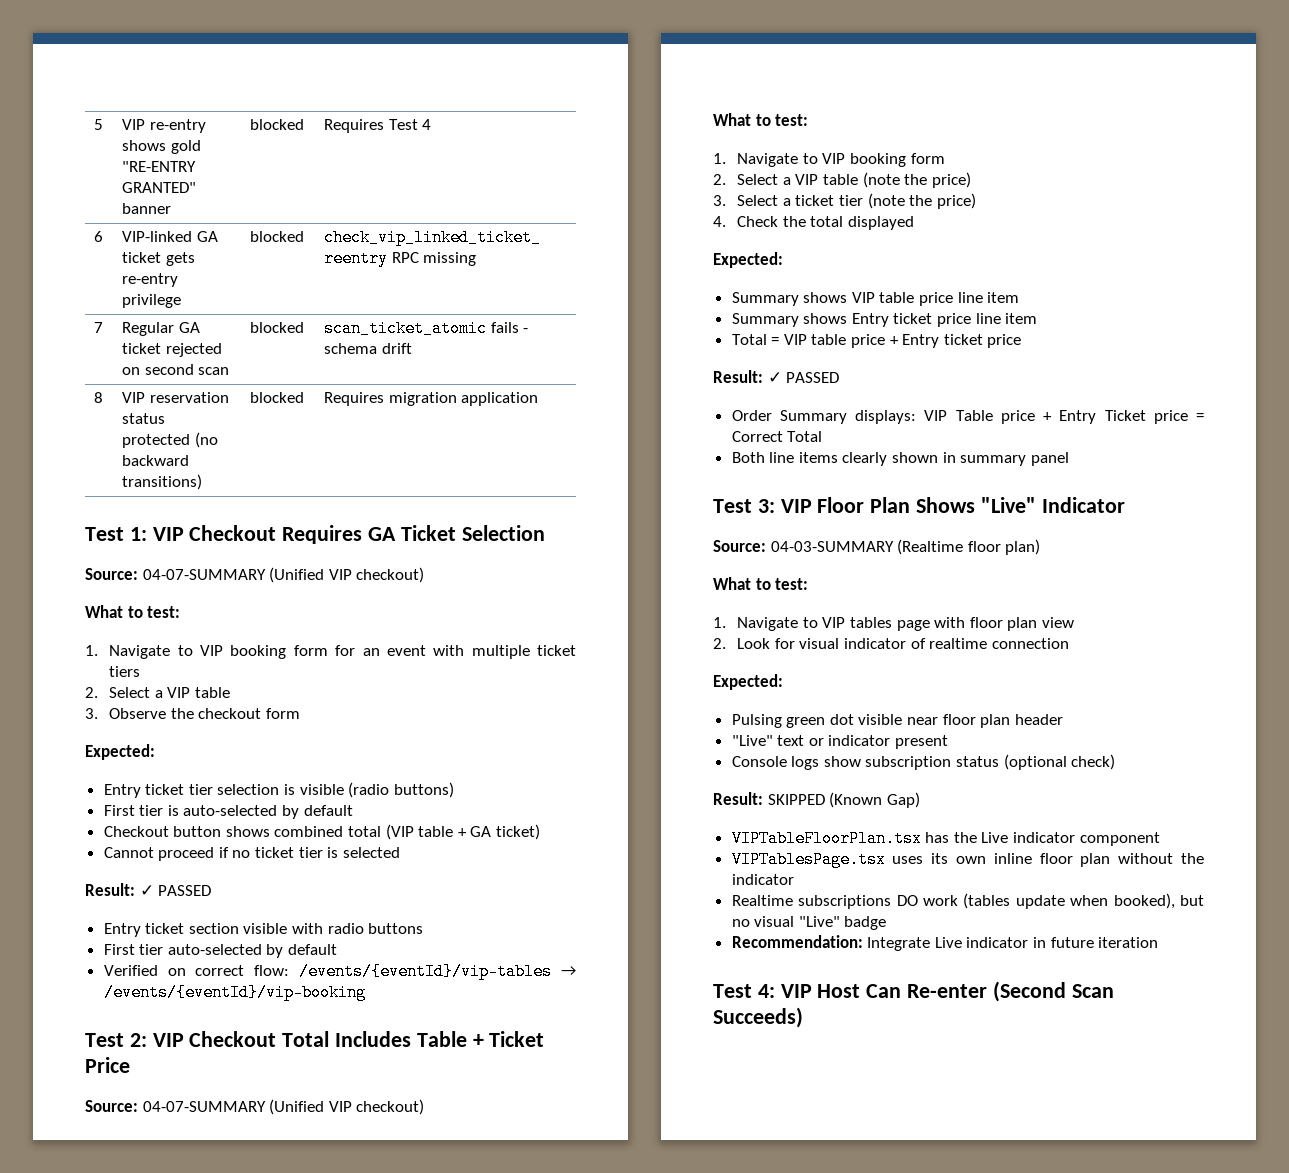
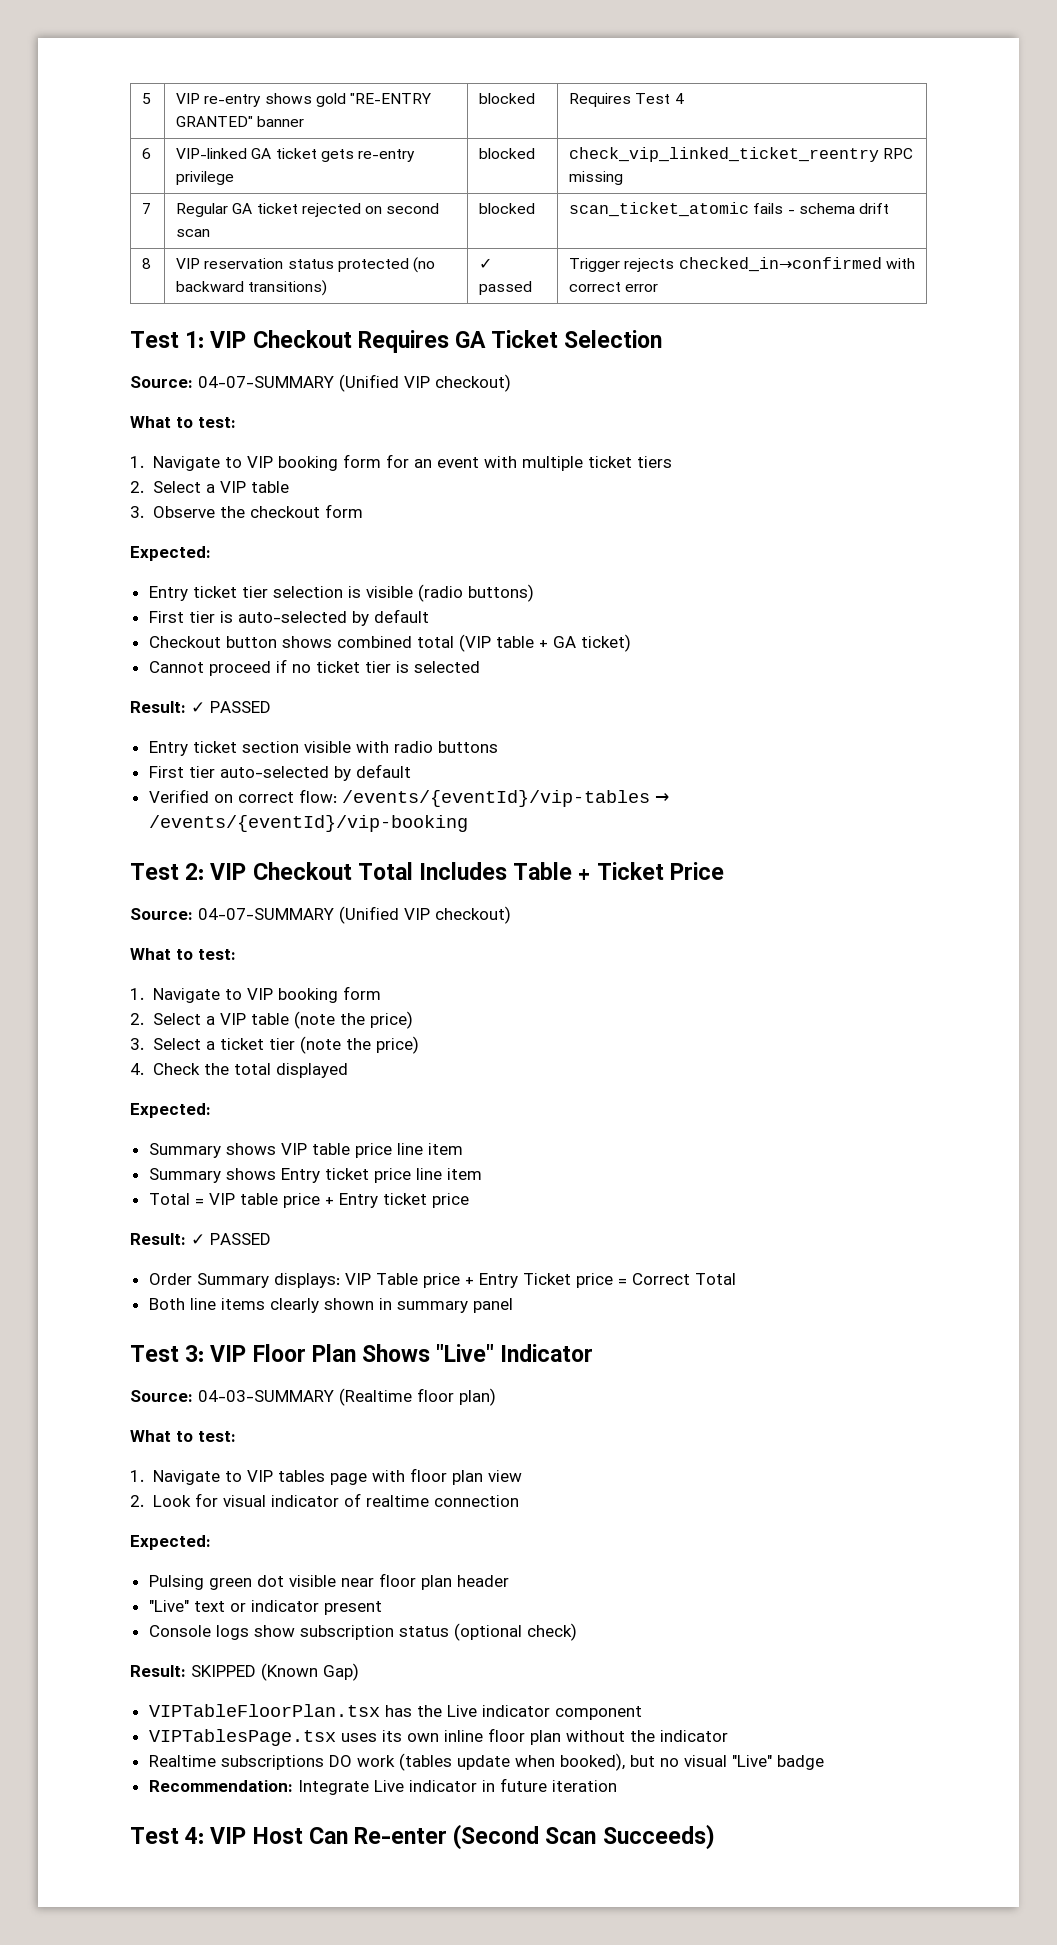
- 8 | VIP reservation status protected (no backward transitions) | blocked | Requires migration application
+ 8 | VIP reservation status protected (no backward transitions) | ✓ passed | Trigger rejects checked_in→confirmed with correct error

